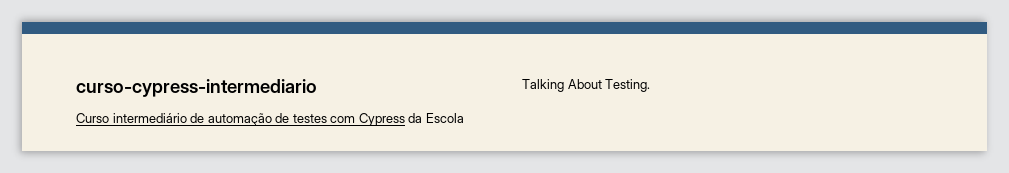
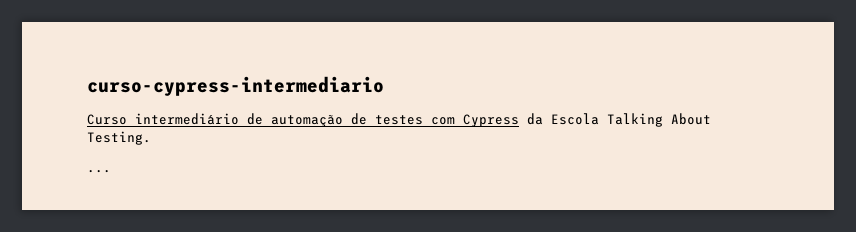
+ ...

